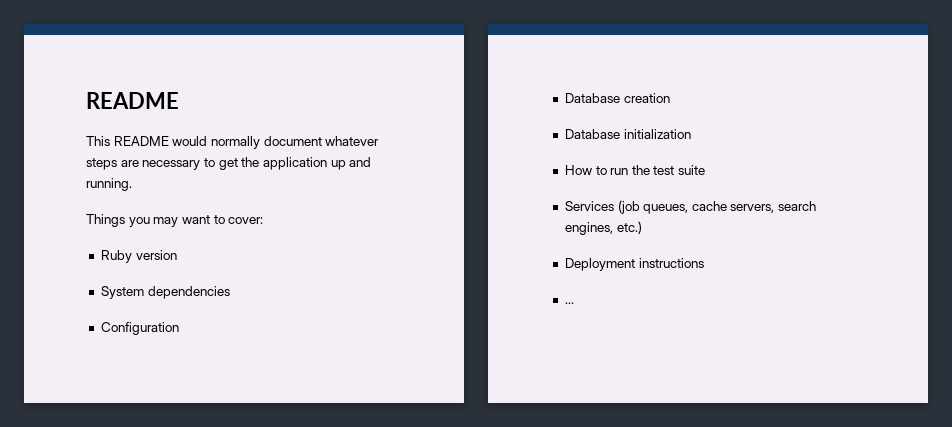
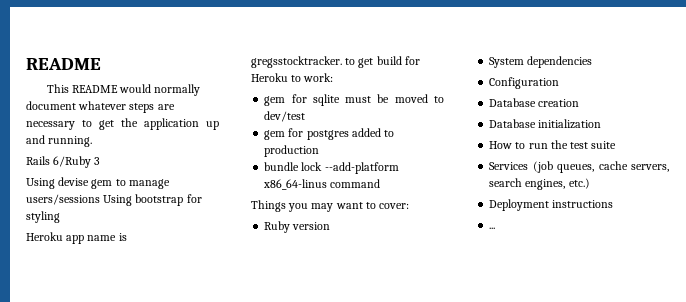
+ Rails 6/Ruby 3
+ Using devise gem to manage users/sessions Using bootstrap for styling
+ Heroku app name is gregsstocktracker. to get build for Heroku to work:
+ gem for sqlite must be moved to dev/test
+ gem for postgres added to production
+ bundle lock --add-platform x86_64-linus command

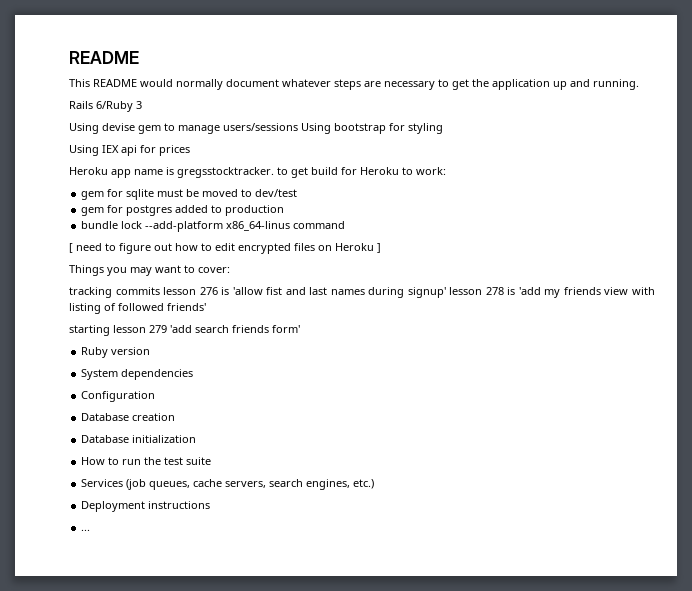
+ Using IEX api for prices
+ [ need to figure out how to edit encrypted files on Heroku ]
+ tracking commits lesson 276 is 'allow fist and last names during signup' lesson 278 is 'add my friends view with listing of followed friends'
+ starting lesson 279 'add search friends form'

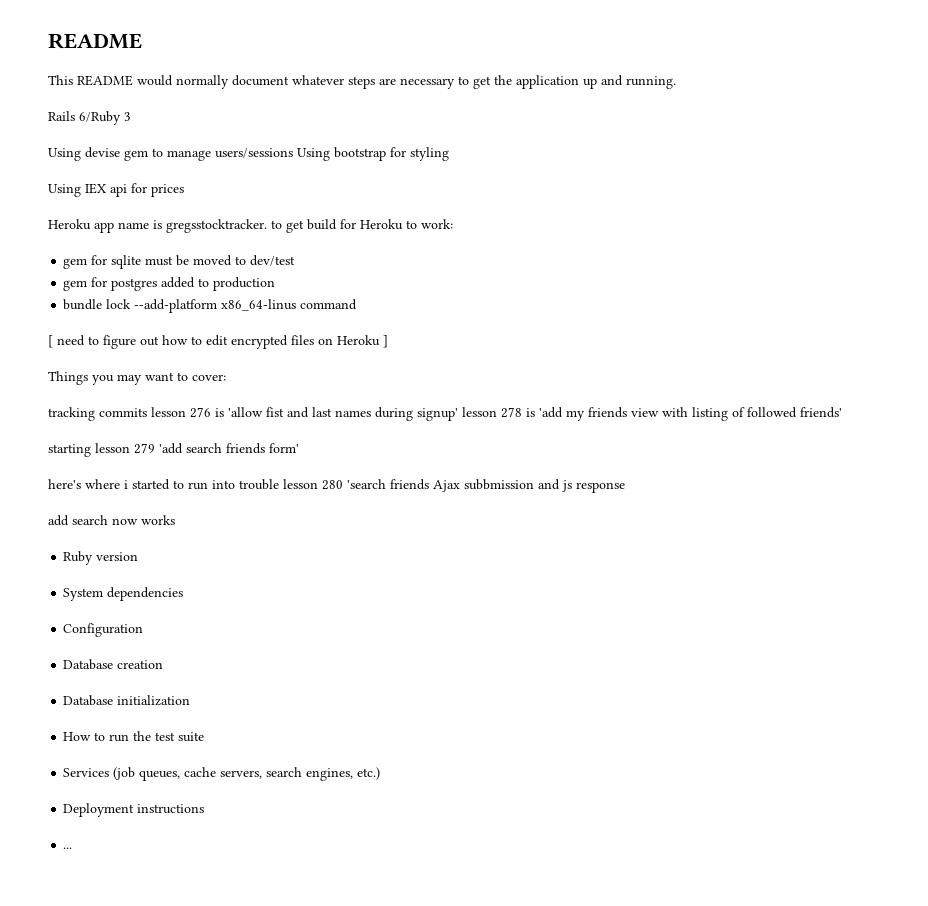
+ here's where i started to run into trouble lesson 280 'search friends Ajax subbmission and js response
+ add search now works

